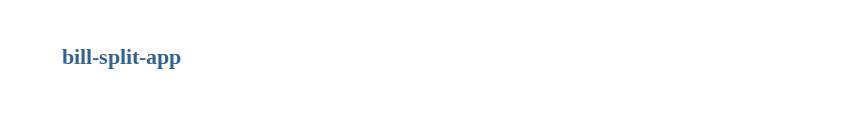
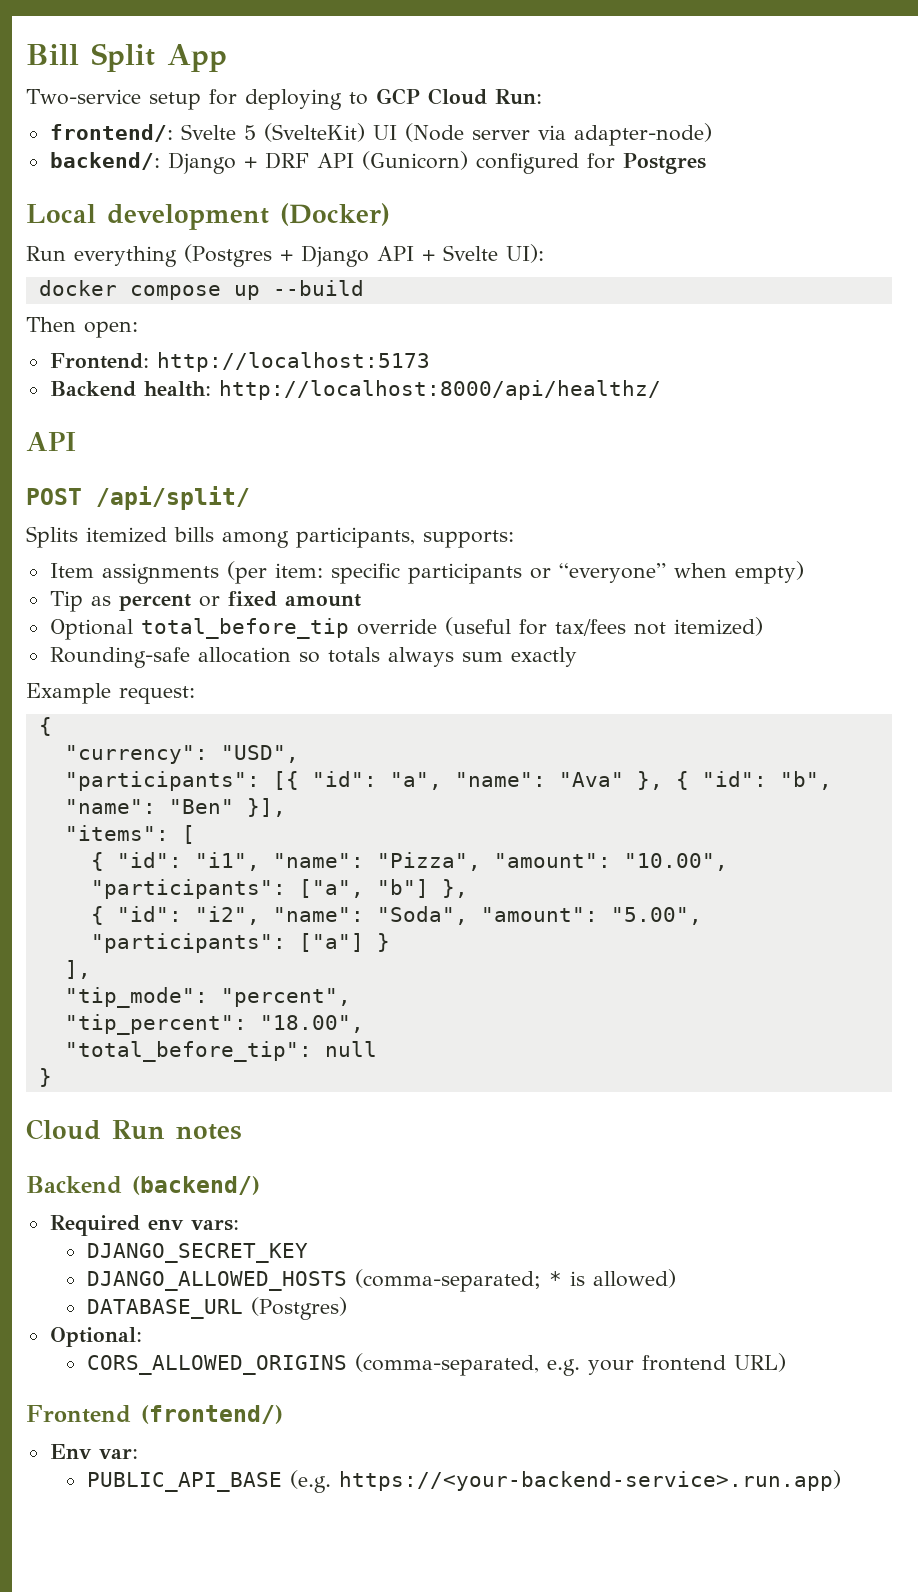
- bill-split-app
+ Bill Split App
+ Two-service setup for deploying to GCP Cloud Run:
+ frontend/: Svelte 5 (SvelteKit) UI (Node server via adapter-node)
+ backend/: Django + DRF API (Gunicorn) configured for Postgres
+ Local development (Docker)
+ Run everything (Postgres + Django API + Svelte UI):
+ docker compose up --build
+ Then open:
+ Frontend: http://localhost:5173
+ Backend health: http://localhost:8000/api/healthz/
+ API
+ POST /api/split/
+ Splits itemized bills among participants, supports:
+ Item assignments (per item: specific participants or “everyone” when empty)
+ Tip as percent or fixed amount
+ Optional total_before_tip override (useful for tax/fees not itemized)
+ Rounding-safe allocation so totals always sum exactly
+ Example request:
+ {
+ "currency": "USD",
+ "participants": [{ "id": "a", "name": "Ava" }, { "id": "b", "name": "Ben" }],
+ "items": [
+ { "id": "i1", "name": "Pizza", "amount": "10.00", "participants": ["a", "b"] },
+ { "id": "i2", "name": "Soda", "amount": "5.00", "participants": ["a"] }
+ ],
+ "tip_mode": "percent",
+ "tip_percent": "18.00",
+ "total_before_tip": null
+ }
+ Cloud Run notes
+ Backend (backend/)
+ Required env vars:
+ DJANGO_SECRET_KEY
+ DJANGO_ALLOWED_HOSTS (comma-separated; * is allowed)
+ DATABASE_URL (Postgres)
+ Optional:
+ CORS_ALLOWED_ORIGINS (comma-separated, e.g. your frontend URL)
+ Frontend (frontend/)
+ Env var:
+ PUBLIC_API_BASE (e.g. https://<your-backend-service>.run.app)

